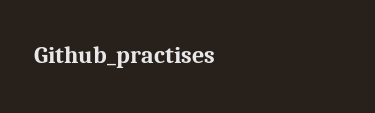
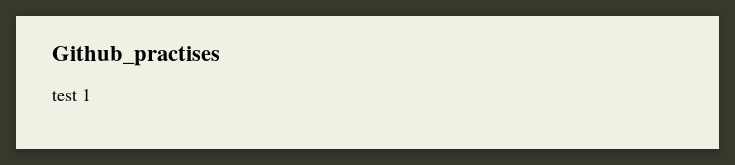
+ test 1

